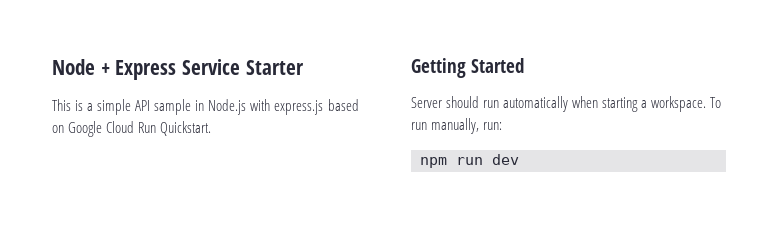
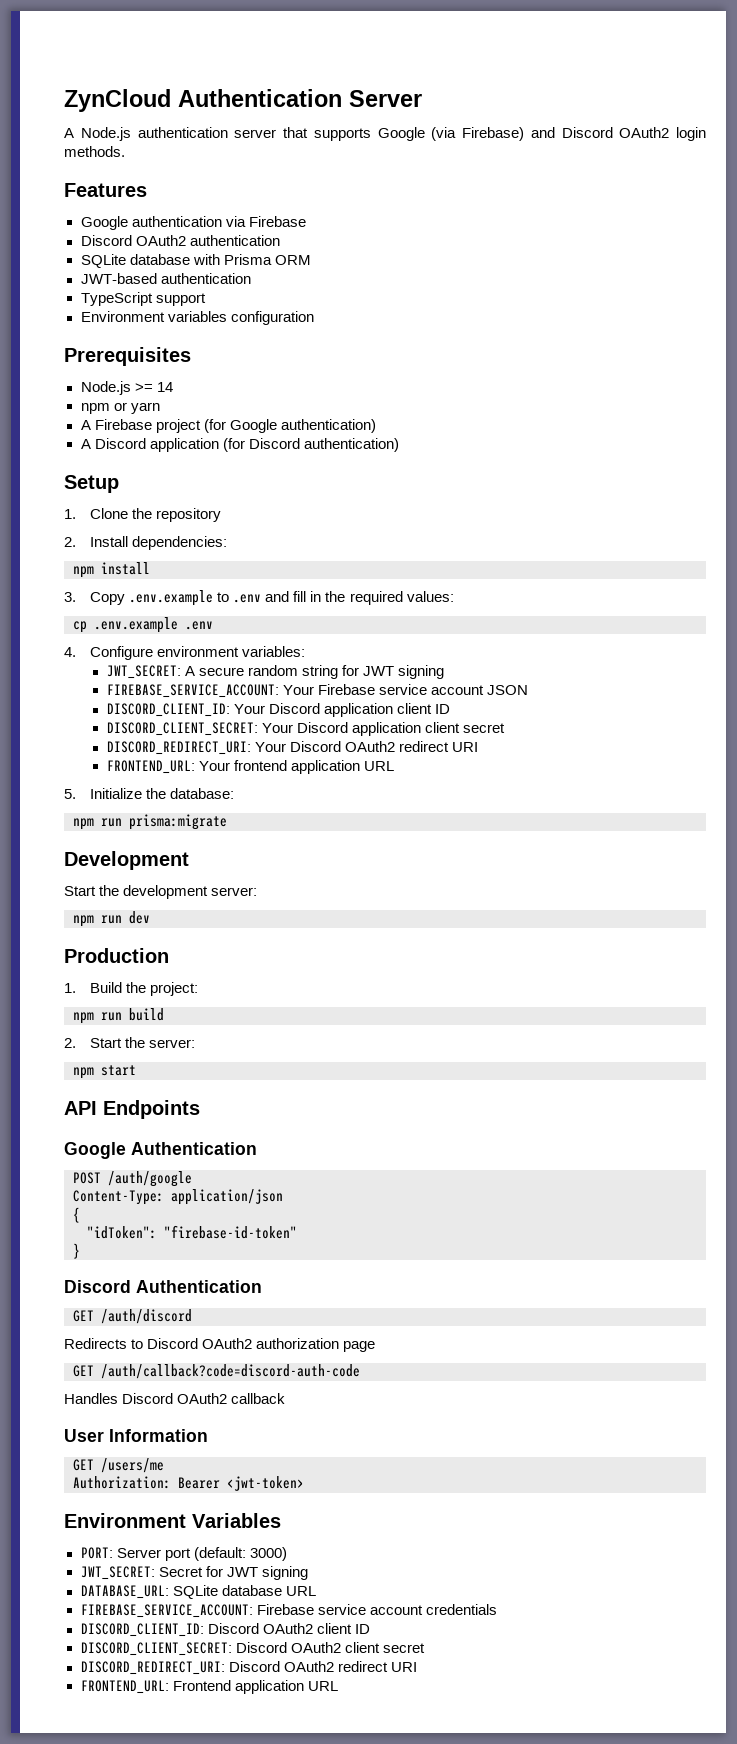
- Node + Express Service Starter
- This is a simple API sample in Node.js with express.js based on Google Cloud Run Quickstart.
- Getting Started
- Server should run automatically when starting a workspace. To run manually, run:
+ ZynCloud Authentication Server
+ A Node.js authentication server that supports Google (via Firebase) and Discord OAuth2 login methods.
+ Features
+ Google authentication via Firebase
+ Discord OAuth2 authentication
+ SQLite database with Prisma ORM
+ JWT-based authentication
+ TypeScript support
+ Environment variables configuration
+ Prerequisites
+ Node.js >= 14
+ npm or yarn
+ A Firebase project (for Google authentication)
+ A Discord application (for Discord authentication)
+ Setup
+ 1. Clone the repository
+ 2. Install dependencies:
+ npm install
+ 3. Copy .env.example to .env and fill in the required values:
+ cp .env.example .env
+ 4. Configure environment variables:
+ JWT_SECRET: A secure random string for JWT signing
+ FIREBASE_SERVICE_ACCOUNT: Your Firebase service account JSON
+ DISCORD_CLIENT_ID: Your Discord application client ID
+ DISCORD_CLIENT_SECRET: Your Discord application client secret
+ DISCORD_REDIRECT_URI: Your Discord OAuth2 redirect URI
+ FRONTEND_URL: Your frontend application URL
+ 5. Initialize the database:
+ npm run prisma:migrate
+ Development
+ Start the development server:
  npm run dev
+ Production
+ 1. Build the project:
+ npm run build
+ 2. Start the server:
+ npm start
+ API Endpoints
+ Google Authentication
+ POST /auth/google
+ Content-Type: application/json
+ {
+ "idToken": "firebase-id-token"
+ }
+ Discord Authentication
+ GET /auth/discord
+ Redirects to Discord OAuth2 authorization page
+ GET /auth/callback?code=discord-auth-code
+ Handles Discord OAuth2 callback
+ User Information
+ GET /users/me
+ Authorization: Bearer <jwt-token>
+ Environment Variables
+ PORT: Server port (default: 3000)
+ JWT_SECRET: Secret for JWT signing
+ DATABASE_URL: SQLite database URL
+ FIREBASE_SERVICE_ACCOUNT: Firebase service account credentials
+ DISCORD_CLIENT_ID: Discord OAuth2 client ID
+ DISCORD_CLIENT_SECRET: Discord OAuth2 client secret
+ DISCORD_REDIRECT_URI: Discord OAuth2 redirect URI
+ FRONTEND_URL: Frontend application URL

